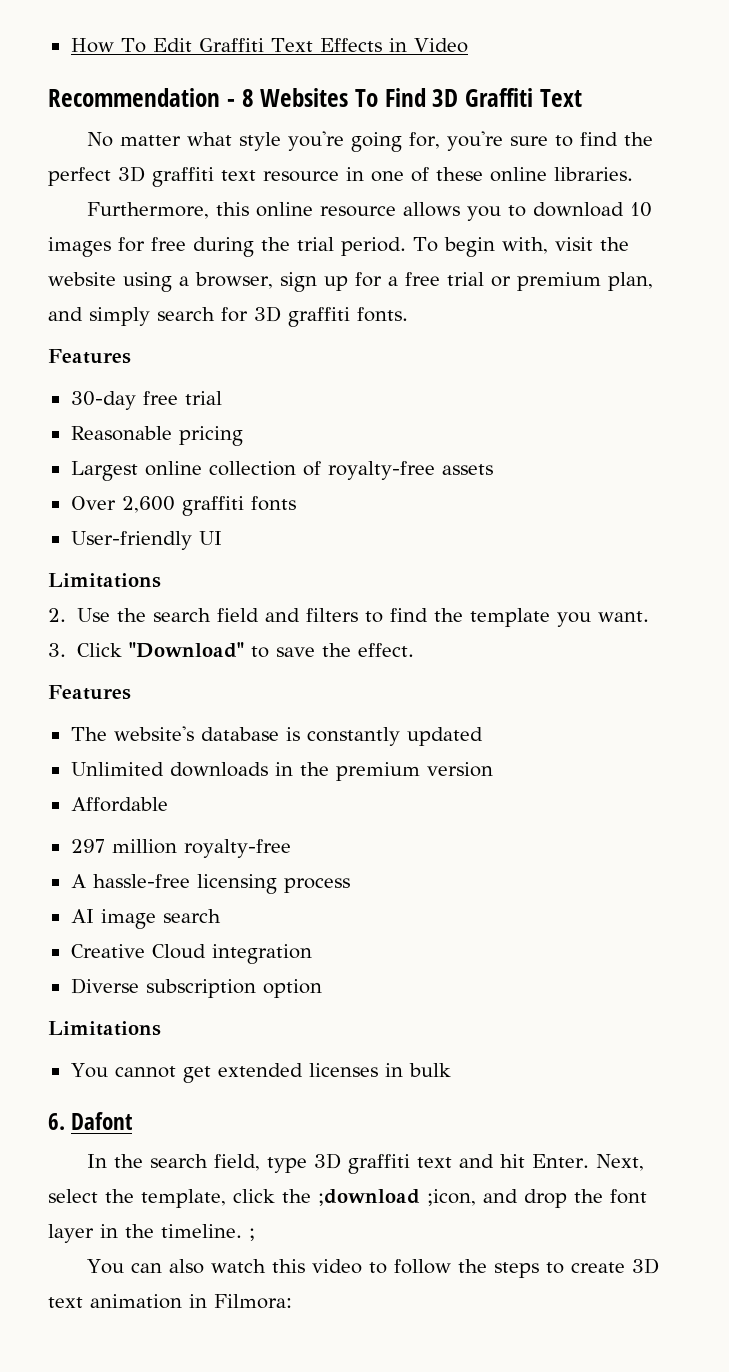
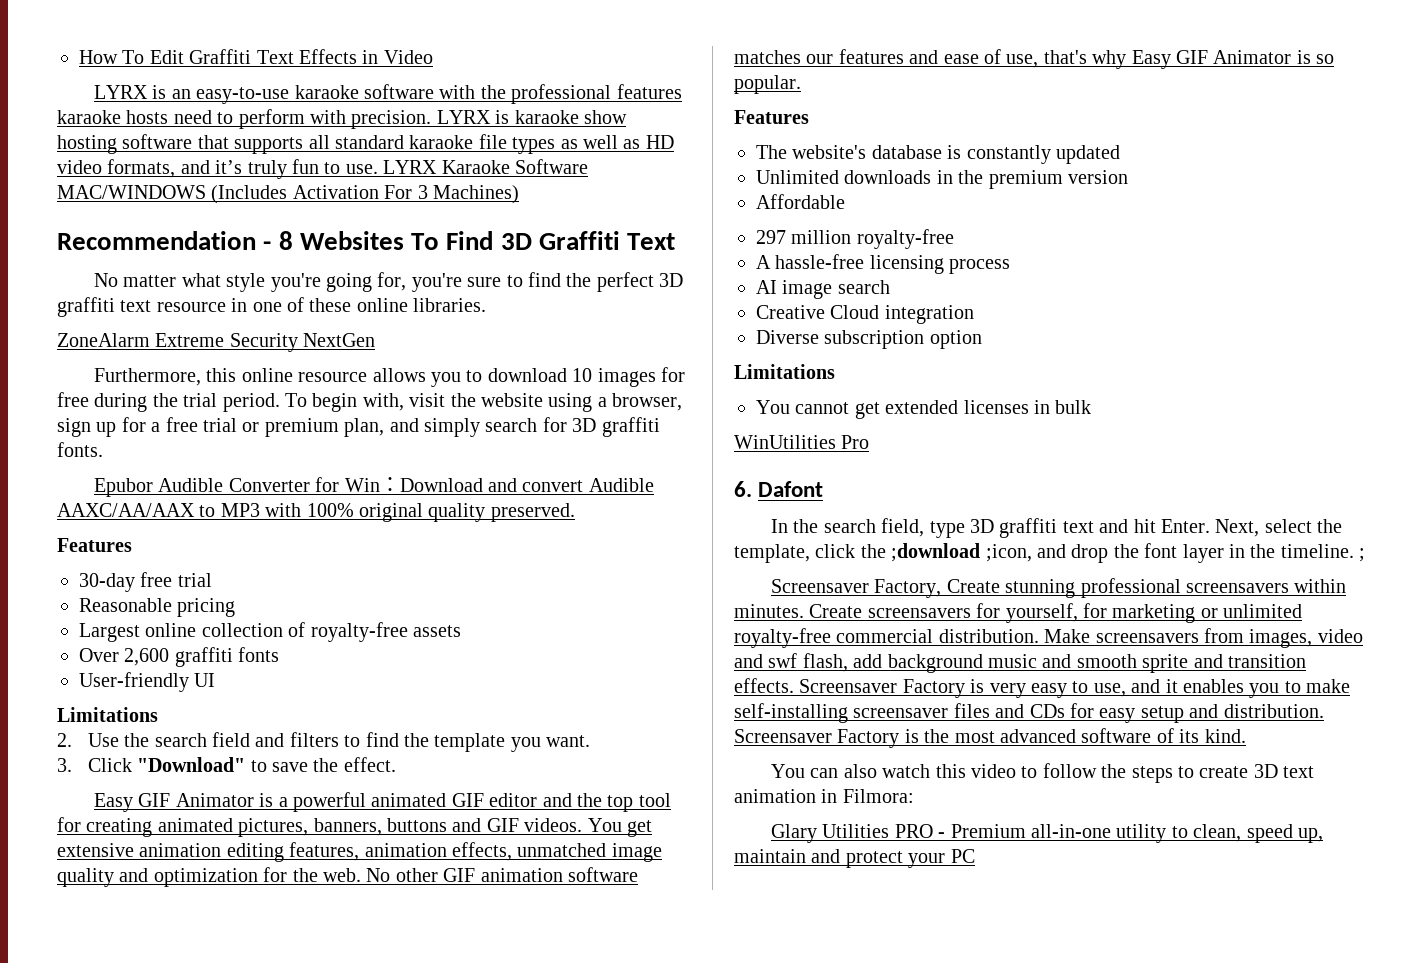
+ LYRX is an easy-to-use karaoke software with the professional features karaoke hosts need to perform with precision. LYRX is karaoke show hosting software that supports all standard karaoke file types as well as HD video formats, and it’s truly fun to use. LYRX Karaoke Software MAC/WINDOWS (Includes Activation For 3 Machines)
+ ZoneAlarm Extreme Security NextGen
+ Epubor Audible Converter for Win：Download and convert Audible AAXC/AA/AAX to MP3 with 100% original quality preserved.
+ Easy GIF Animator is a powerful animated GIF editor and the top tool for creating animated pictures, banners, buttons and GIF videos. You get extensive animation editing features, animation effects, unmatched image quality and optimization for the web. No other GIF animation software matches our features and ease of use, that's why Easy GIF Animator is so popular.
+ WinUtilities Pro
+ Screensaver Factory, Create stunning professional screensavers within minutes. Create screensavers for yourself, for marketing or unlimited royalty-free commercial distribution. Make screensavers from images, video and swf flash, add background music and smooth sprite and transition effects. Screensaver Factory is very easy to use, and it enables you to make self-installing screensaver files and CDs for easy setup and distribution. Screensaver Factory is the most advanced software of its kind.
+ Glary Utilities PRO - Premium all-in-one utility to clean, speed up, maintain and protect your PC

